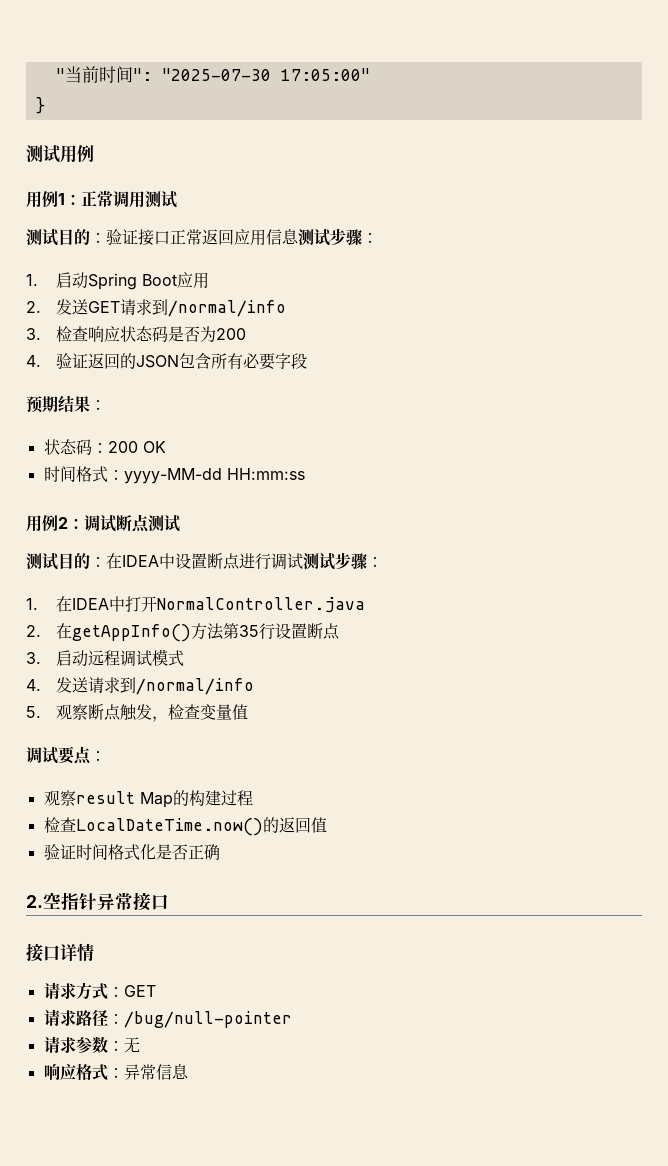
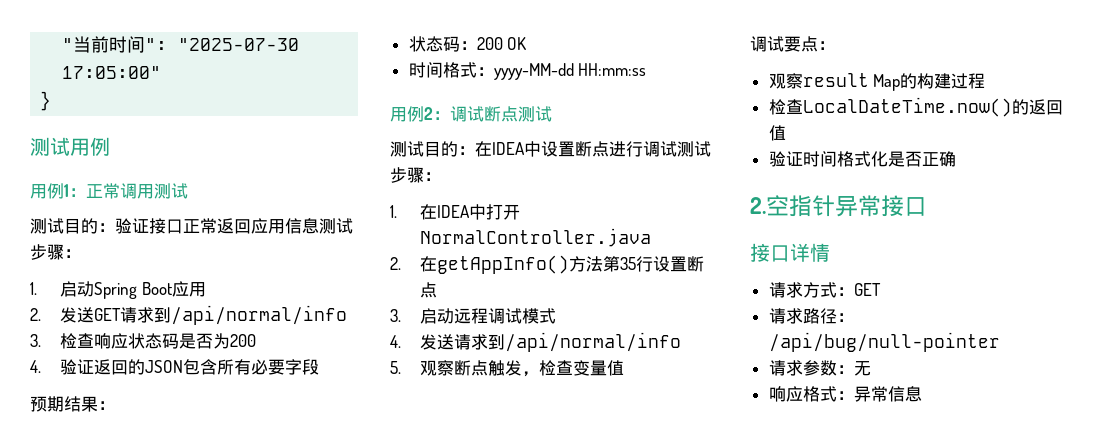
- 2.发送GET请求到/normal/info
+ 2.发送GET请求到/api/normal/info
- 4.发送请求到/normal/info
+ 4.发送请求到/api/normal/info
- 请求路径：/bug/null-pointer
+ 请求路径：/api/bug/null-pointer

